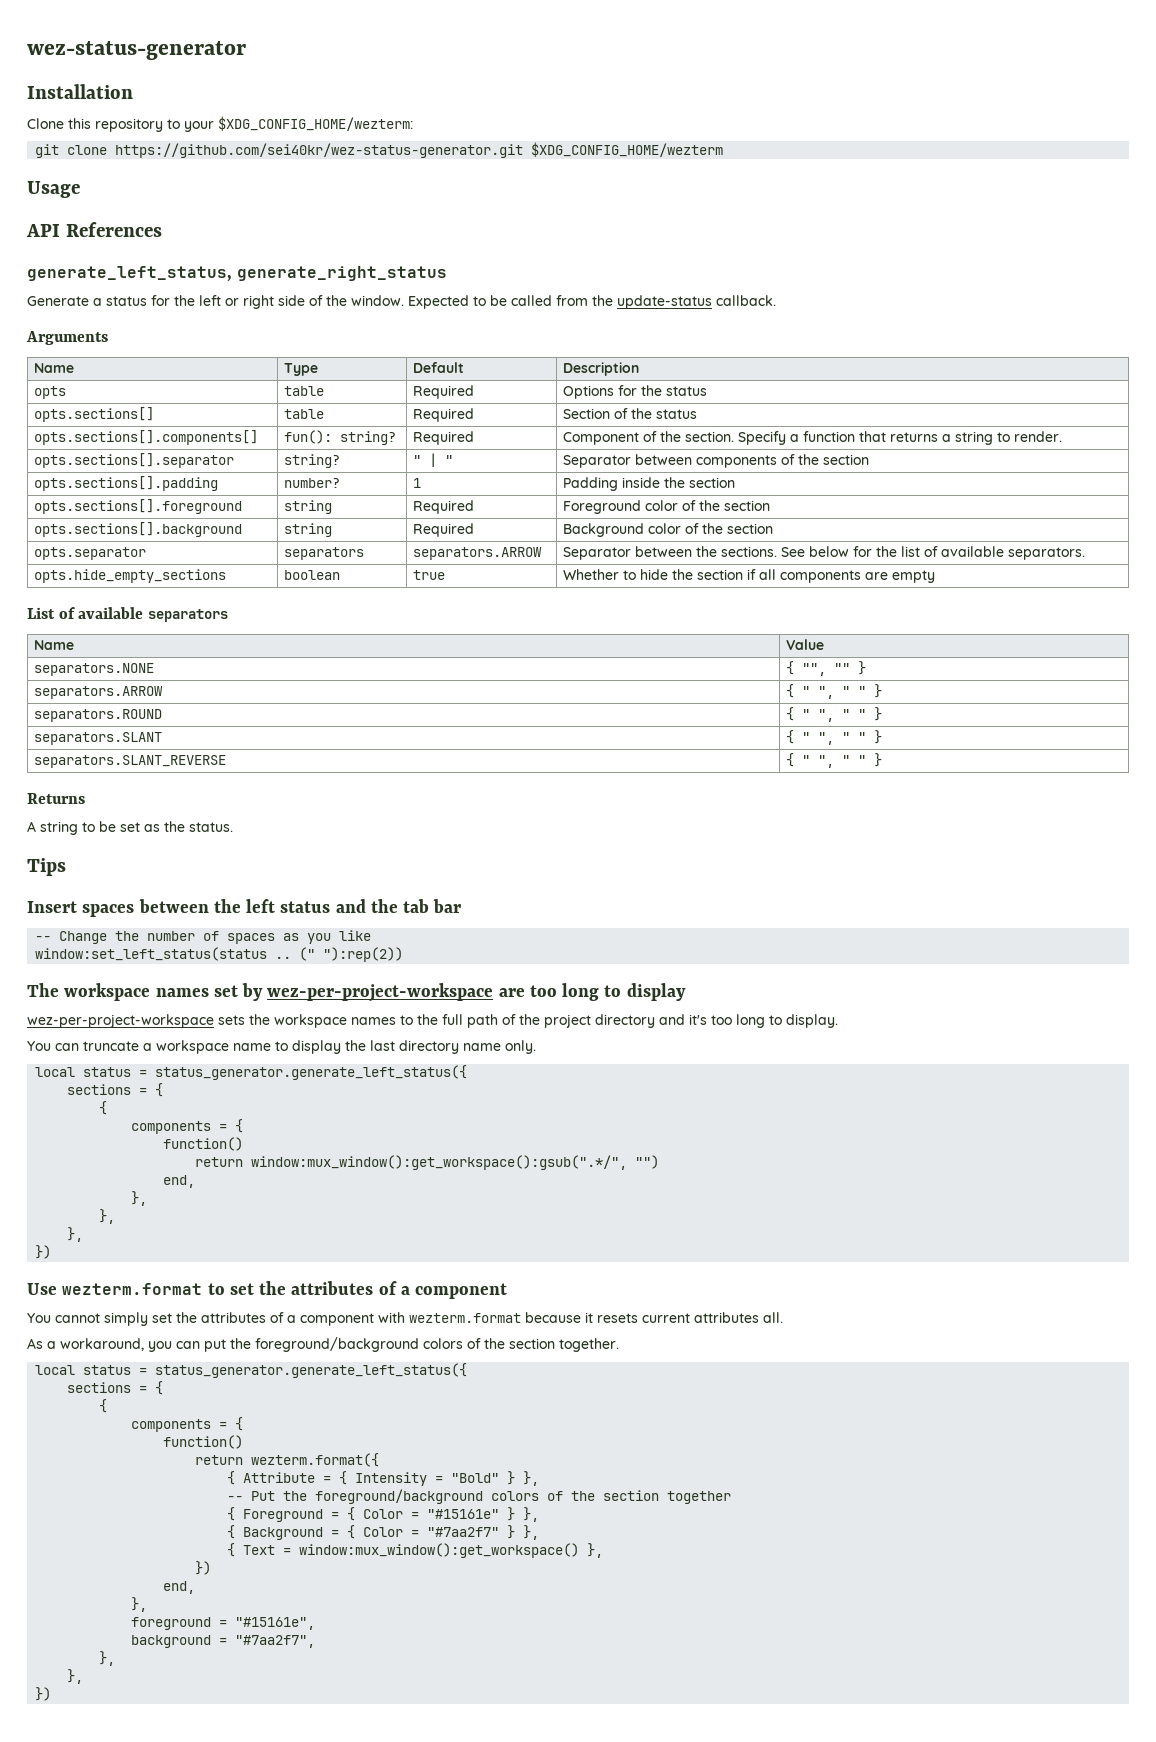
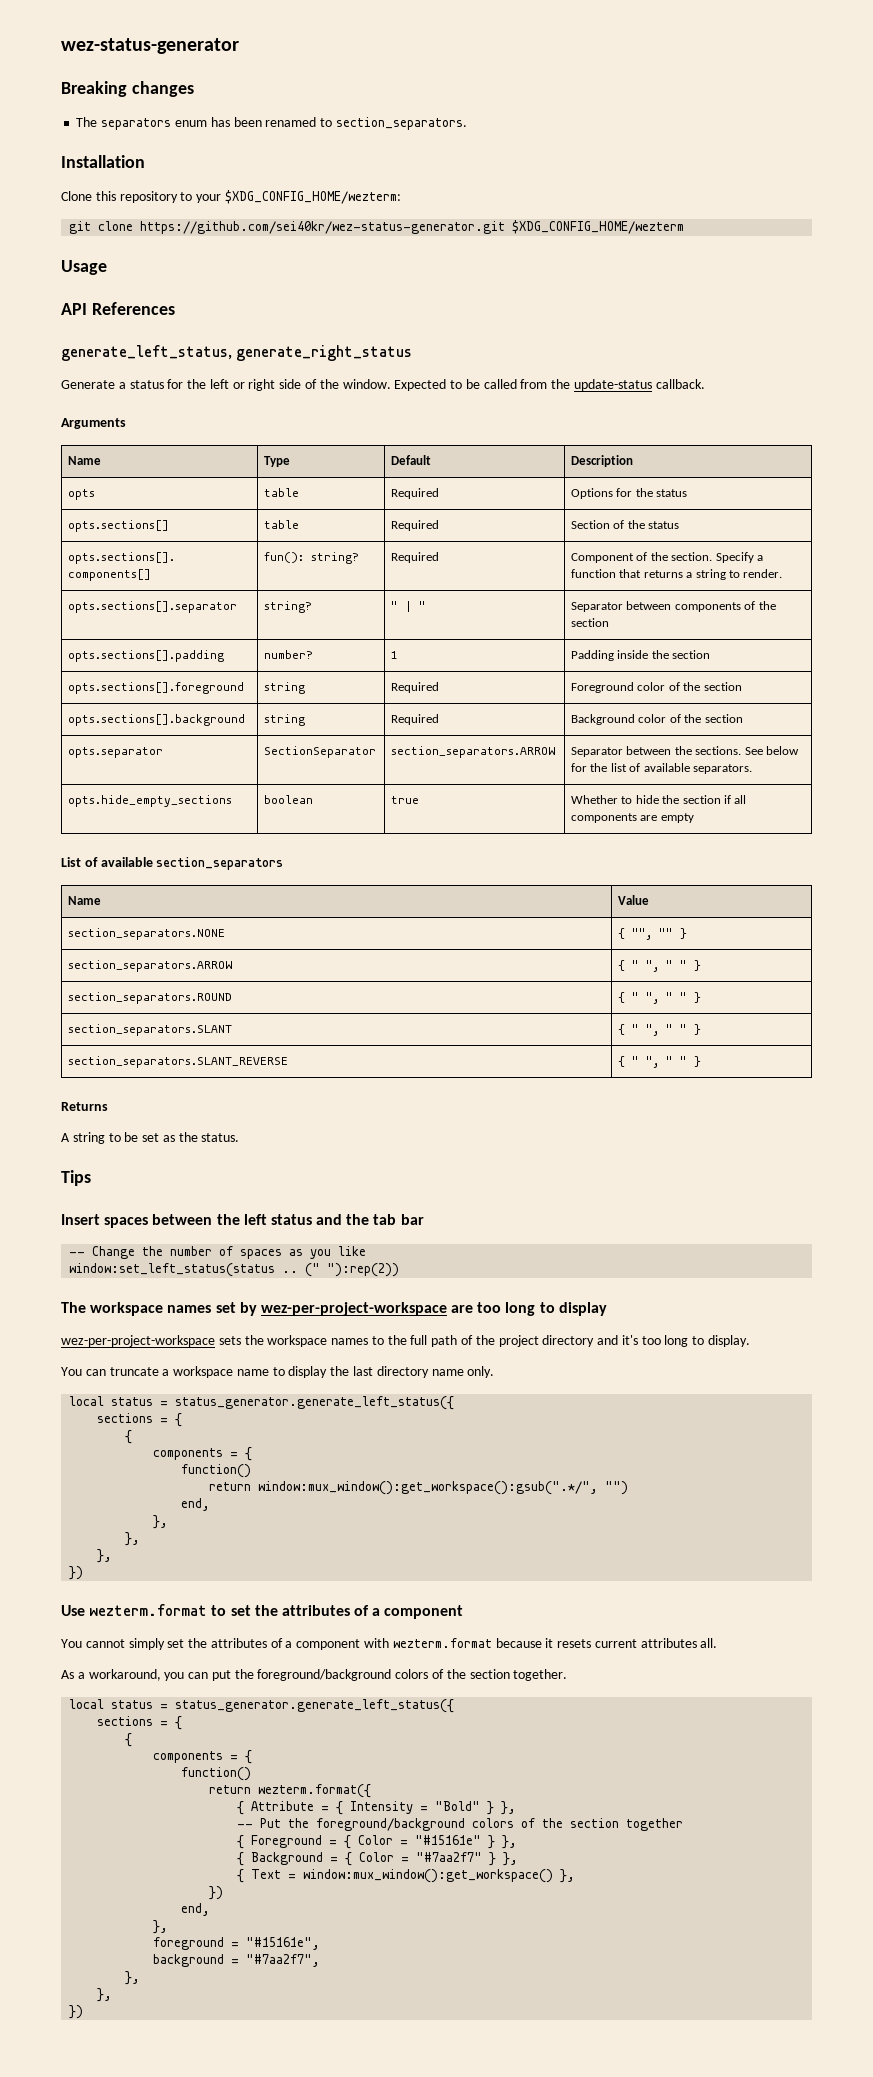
+ Breaking changes
+ The separators enum has been renamed to section_separators.
- opts.separator | separators | separators.ARROW | Separator between the sections. See below for the list of available separators.
+ opts.separator | SectionSeparator | section_separators.ARROW | Separator between the sections. See below for the list of available separators.
- List of available separators
+ List of available section_separators
- separators.NONE | { "", "" }
+ section_separators.NONE | { "", "" }
- separators.ARROW | { " ", " " }
- separators.ROUND | { " ", " " }
- separators.SLANT | { " ", " " }
- separators.SLANT_REVERSE | { " ", " " }
+ section_separators.ARROW | { " ", " " }
+ section_separators.ROUND | { " ", " " }
+ section_separators.SLANT | { " ", " " }
+ section_separators.SLANT_REVERSE | { " ", " " }

